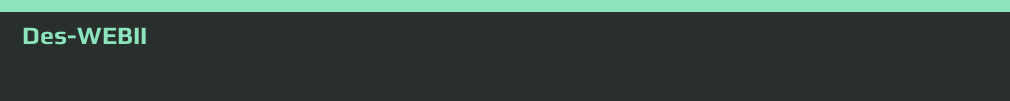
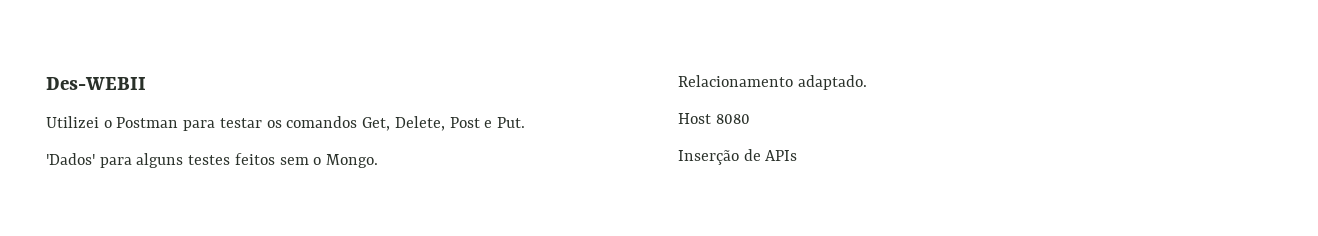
+ Utilizei o Postman para testar os comandos Get, Delete, Post e Put.
+ 'Dados' para alguns testes feitos sem o Mongo.
+ Relacionamento adaptado.
+ Host 8080
+ Inserção de APIs

